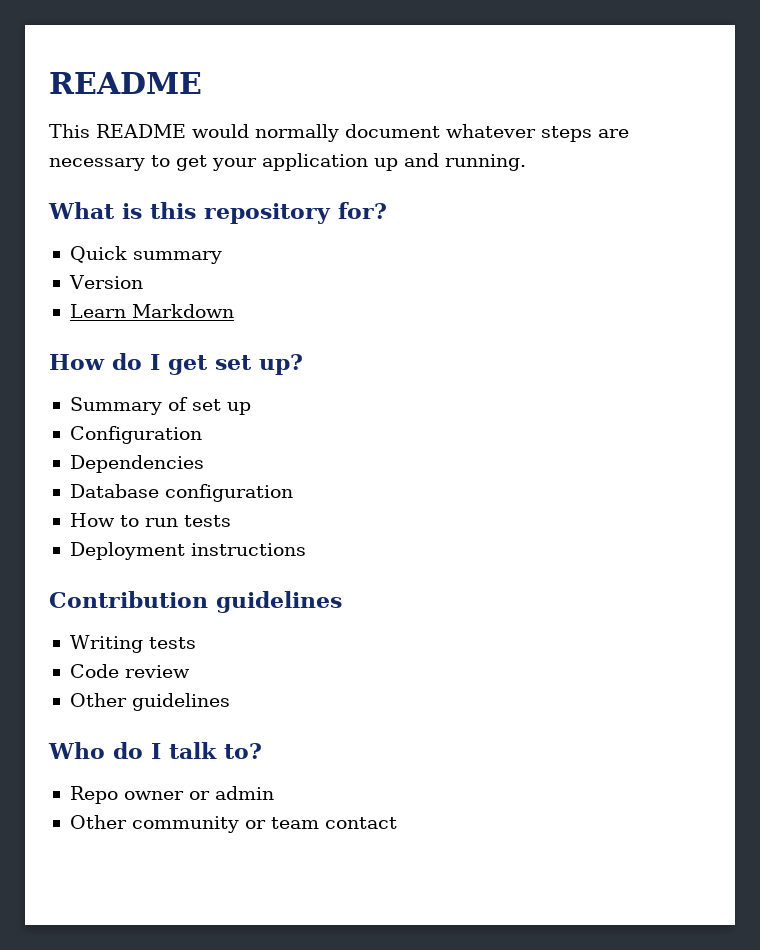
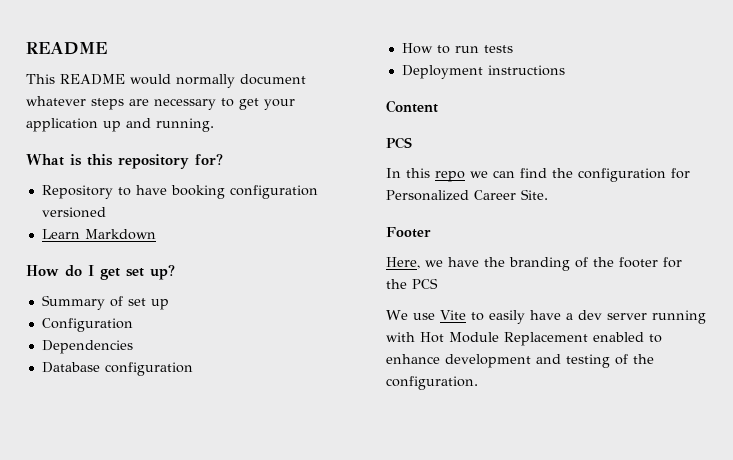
- Quick summary
- Version
+ Repository to have booking configuration versioned
- Contribution guidelines
- Writing tests
- Code review
- Other guidelines
- Who do I talk to?
- Repo owner or admin
- Other community or team contact
+ Content
+ PCS
+ In this repo we can find the configuration for Personalized Career Site.
+ Footer
+ Here, we have the branding of the footer for the PCS
+ We use Vite to easily have a dev server running with Hot Module Replacement enabled to enhance development and testing of the configuration.

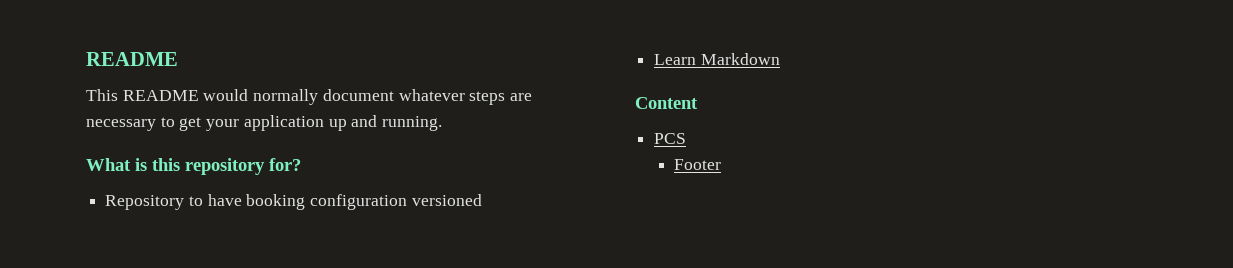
- How do I get set up?
- Summary of set up
- Configuration
- Dependencies
- Database configuration
- How to run tests
- Deployment instructions
  Content
  PCS
- In this repo we can find the configuration for Personalized Career Site.
  Footer
- Here, we have the branding of the footer for the PCS
- We use Vite to easily have a dev server running with Hot Module Replacement enabled to enhance development and testing of the configuration.

